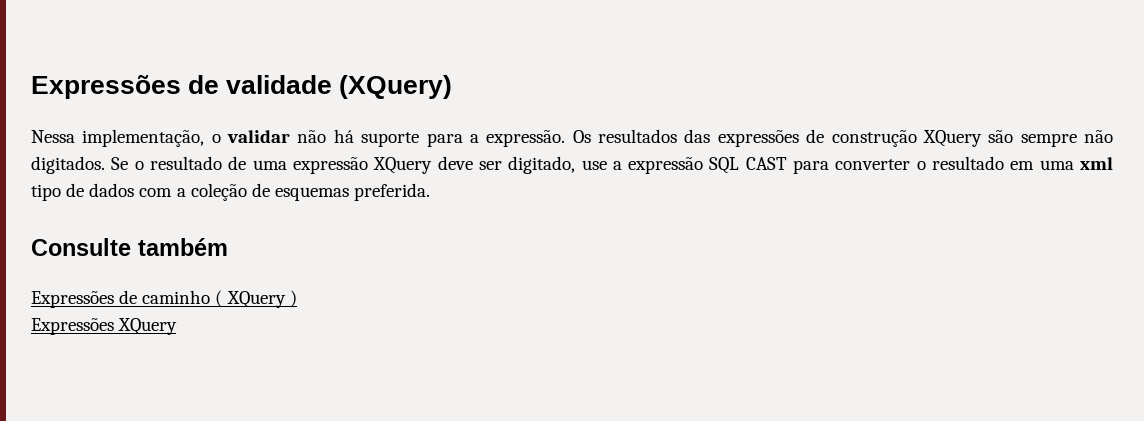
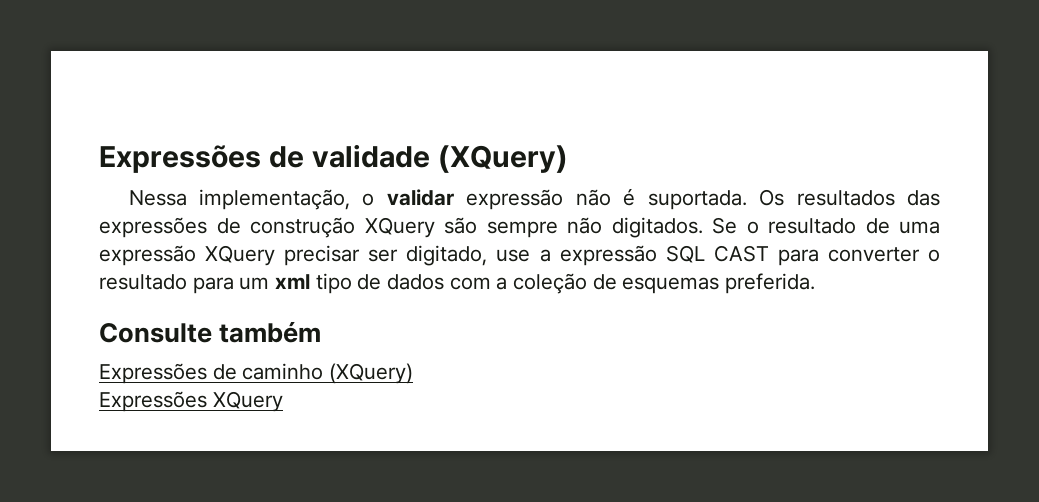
- Nessa implementação, o validar não há suporte para a expressão.
+ Nessa implementação, o validar expressão não é suportada.
- Se o resultado de uma expressão XQuery deve ser digitado, use a expressão SQL CAST para converter o resultado em uma xml tipo de dados com a coleção de esquemas preferida.
+ Se o resultado de uma expressão XQuery precisar ser digitado, use a expressão SQL CAST para converter o resultado para um xml tipo de dados com a coleção de esquemas preferida.
- Expressões de caminho ( XQuery )
+ Expressões de caminho (XQuery)

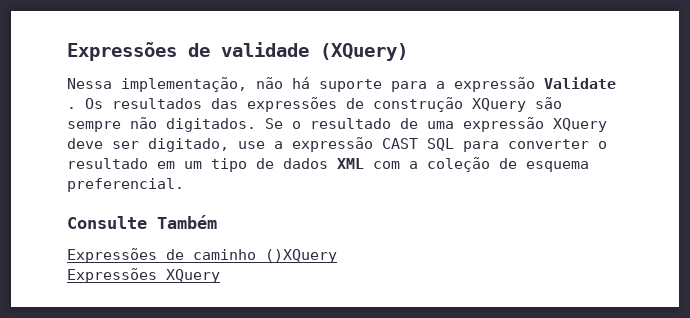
- Nessa implementação, o validar expressão não é suportada.
+ Nessa implementação, não há suporte para a expressão Validate .
- Se o resultado de uma expressão XQuery precisar ser digitado, use a expressão SQL CAST para converter o resultado para um xml tipo de dados com a coleção de esquemas preferida.
+ Se o resultado de uma expressão XQuery deve ser digitado, use a expressão CAST SQL para converter o resultado em um tipo de dados XML com a coleção de esquema preferencial.
- Consulte também
+ Consulte Também
- Expressões de caminho (XQuery)
+ Expressões de caminho ()XQuery

